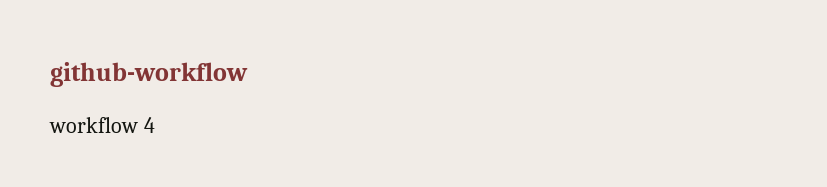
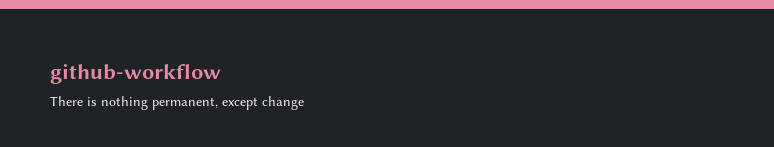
- workflow 4
+ There is nothing permanent, except change

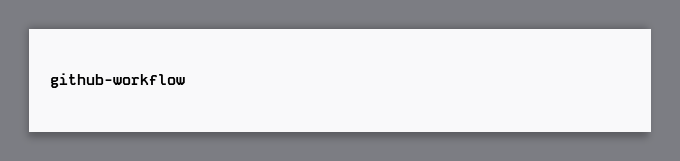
- There is nothing permanent, except change

